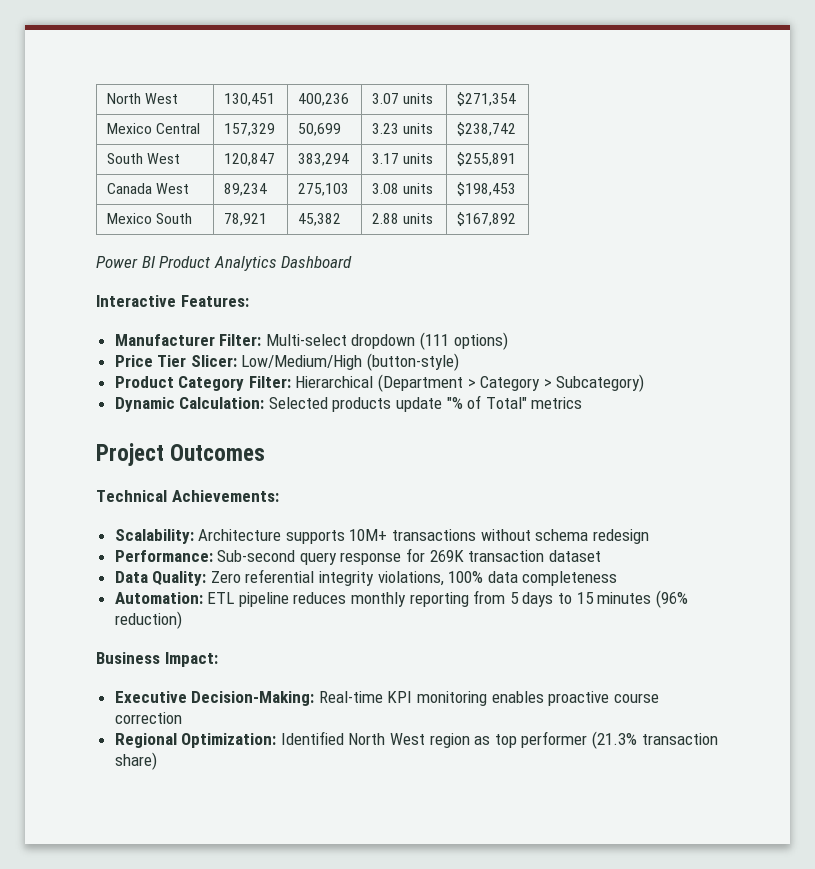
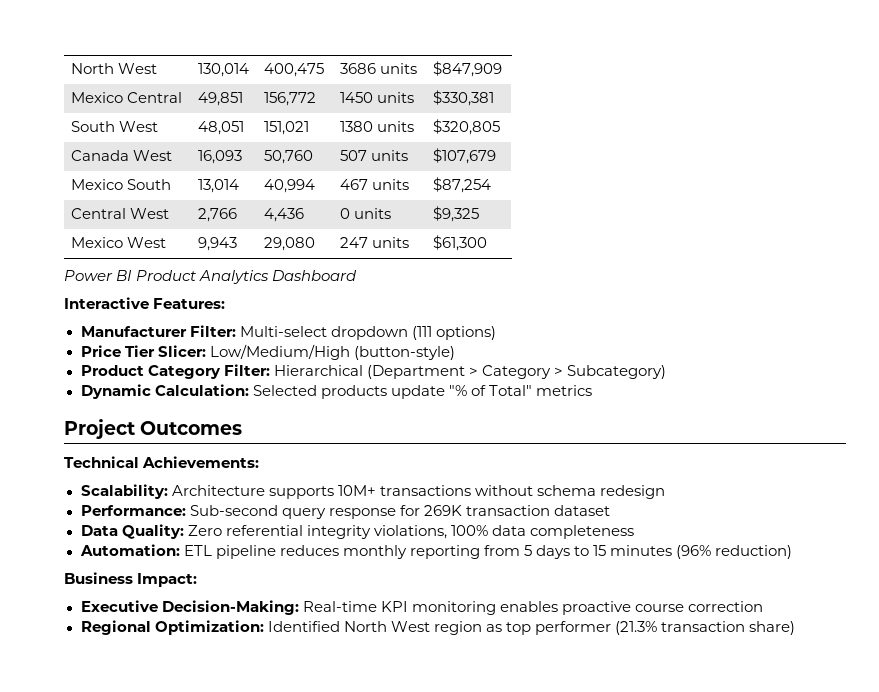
- North West | 130,451 | 400,236 | 3.07 units | $271,354
+ North West | 130,014 | 400,475 | 3686 units | $847,909
- Mexico Central | 157,329 | 50,699 | 3.23 units | $238,742
+ Mexico Central | 49,851 | 156,772 | 1450 units | $330,381
- South West | 120,847 | 383,294 | 3.17 units | $255,891
+ South West | 48,051 | 151,021 | 1380 units | $320,805
- Canada West | 89,234 | 275,103 | 3.08 units | $198,453
+ Canada West | 16,093 | 50,760 | 507 units | $107,679
- Mexico South | 78,921 | 45,382 | 2.88 units | $167,892
+ Mexico South | 13,014 | 40,994 | 467 units | $87,254
+ Central West | 2,766 | 4,436 | 0 units | $9,325
+ Mexico West | 9,943 | 29,080 | 247 units | $61,300

